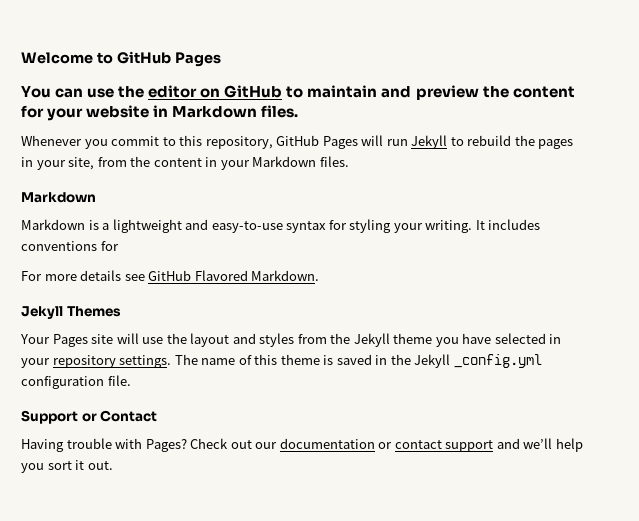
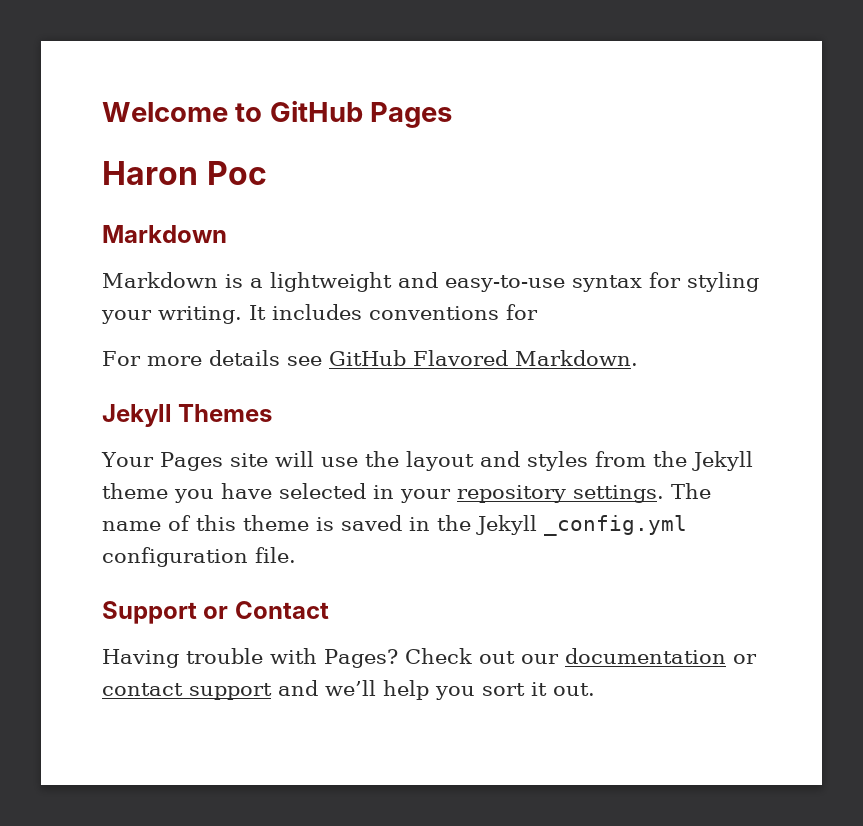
- You can use the editor on GitHub to maintain and preview the content for your website in Markdown files.
- Whenever you commit to this repository, GitHub Pages will run Jekyll to rebuild the pages in your site, from the content in your Markdown files.
+ Haron Poc

